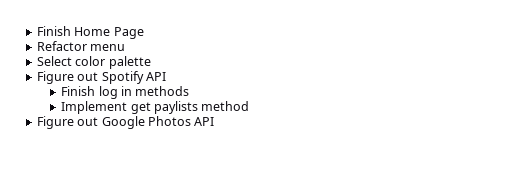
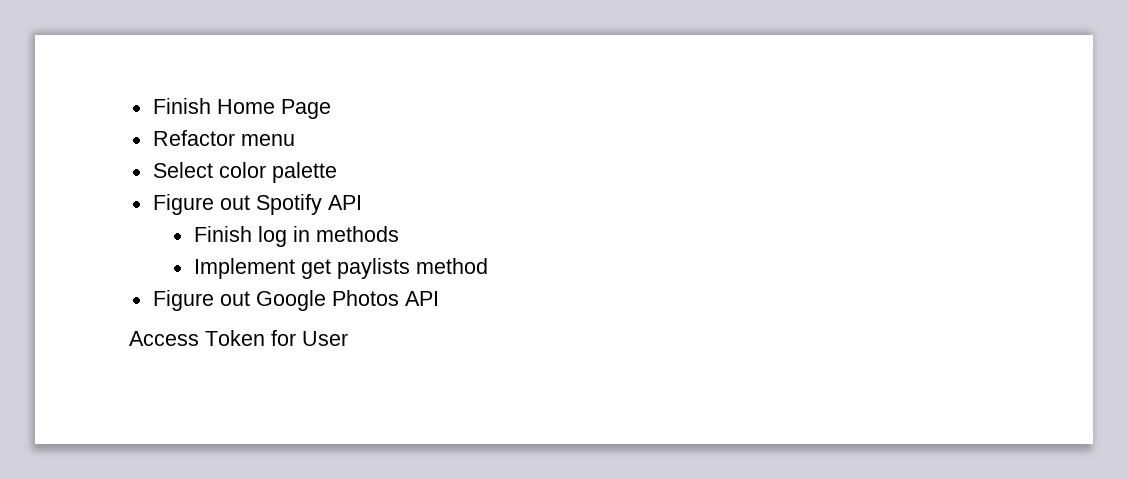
+ Access Token for User

